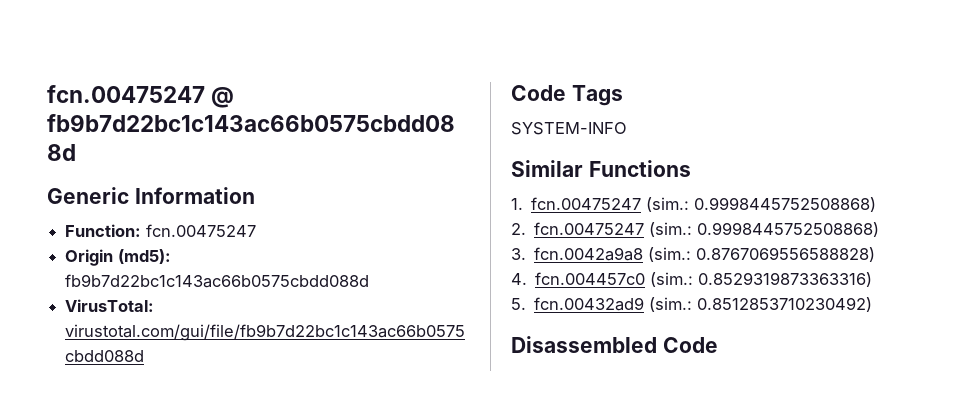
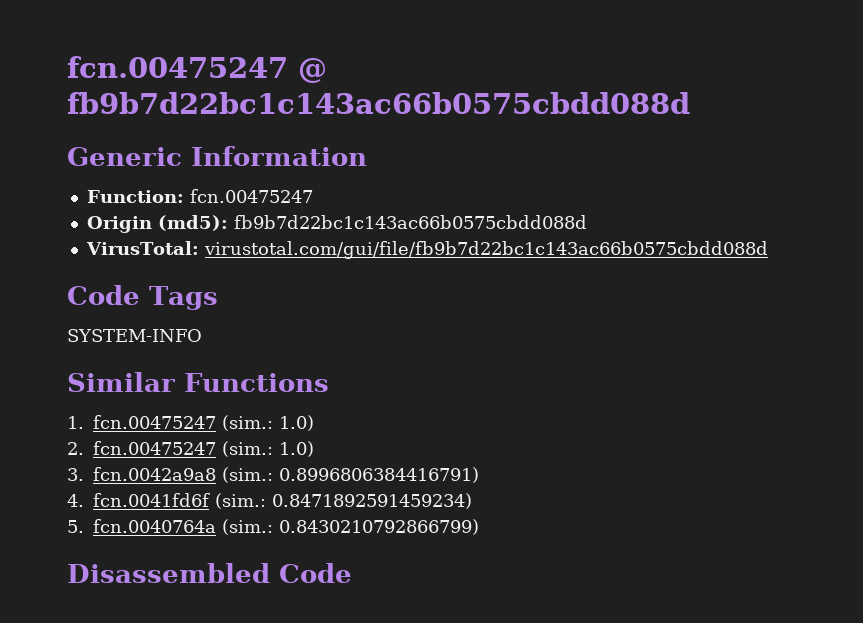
- 1. fcn.00475247 (sim.: 0.9998445752508868)
+ 1. fcn.00475247 (sim.: 1.0)
- 2. fcn.00475247 (sim.: 0.9998445752508868)
+ 2. fcn.00475247 (sim.: 1.0)
- 3. fcn.0042a9a8 (sim.: 0.8767069556588828)
+ 3. fcn.0042a9a8 (sim.: 0.8996806384416791)
- 4. fcn.004457c0 (sim.: 0.8529319873363316)
- 5. fcn.00432ad9 (sim.: 0.8512853710230492)
+ 4. fcn.0041fd6f (sim.: 0.8471892591459234)
+ 5. fcn.0040764a (sim.: 0.8430210792866799)

